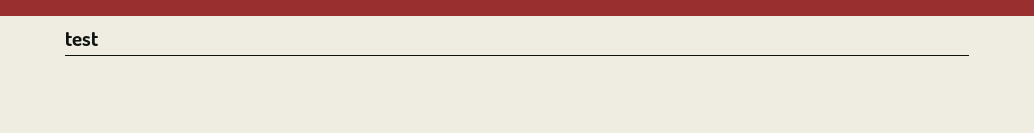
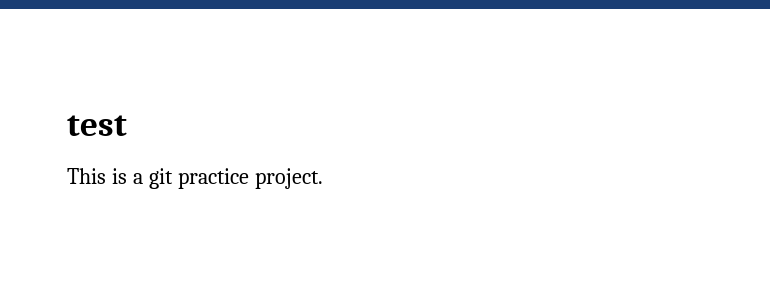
+ This is a git practice project.

